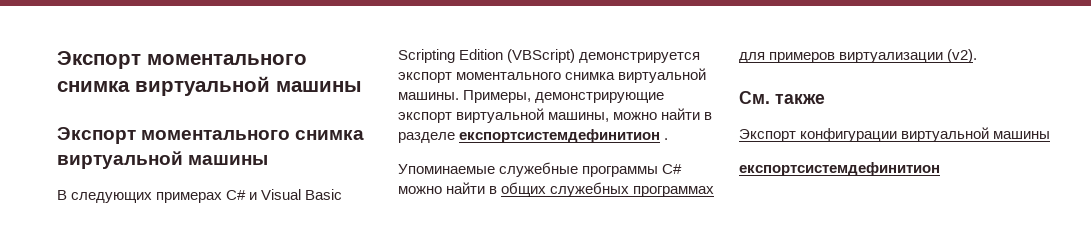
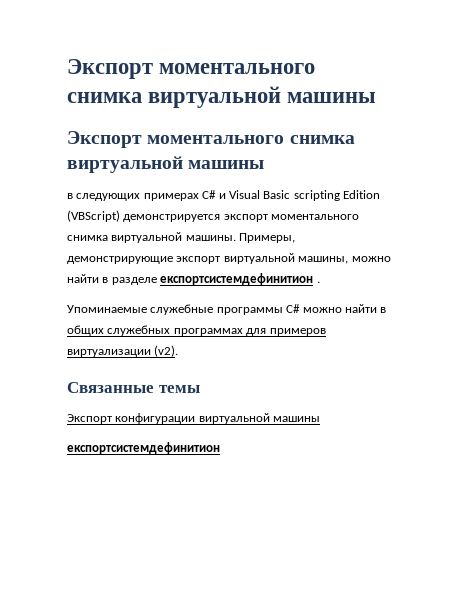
- В следующих примерах C# и Visual Basic Scripting Edition (VBScript) демонстрируется экспорт моментального снимка виртуальной машины.
+ в следующих примерах C# и Visual Basic scripting Edition (VBScript) демонстрируется экспорт моментального снимка виртуальной машины.
- См. также
+ Связанные темы

